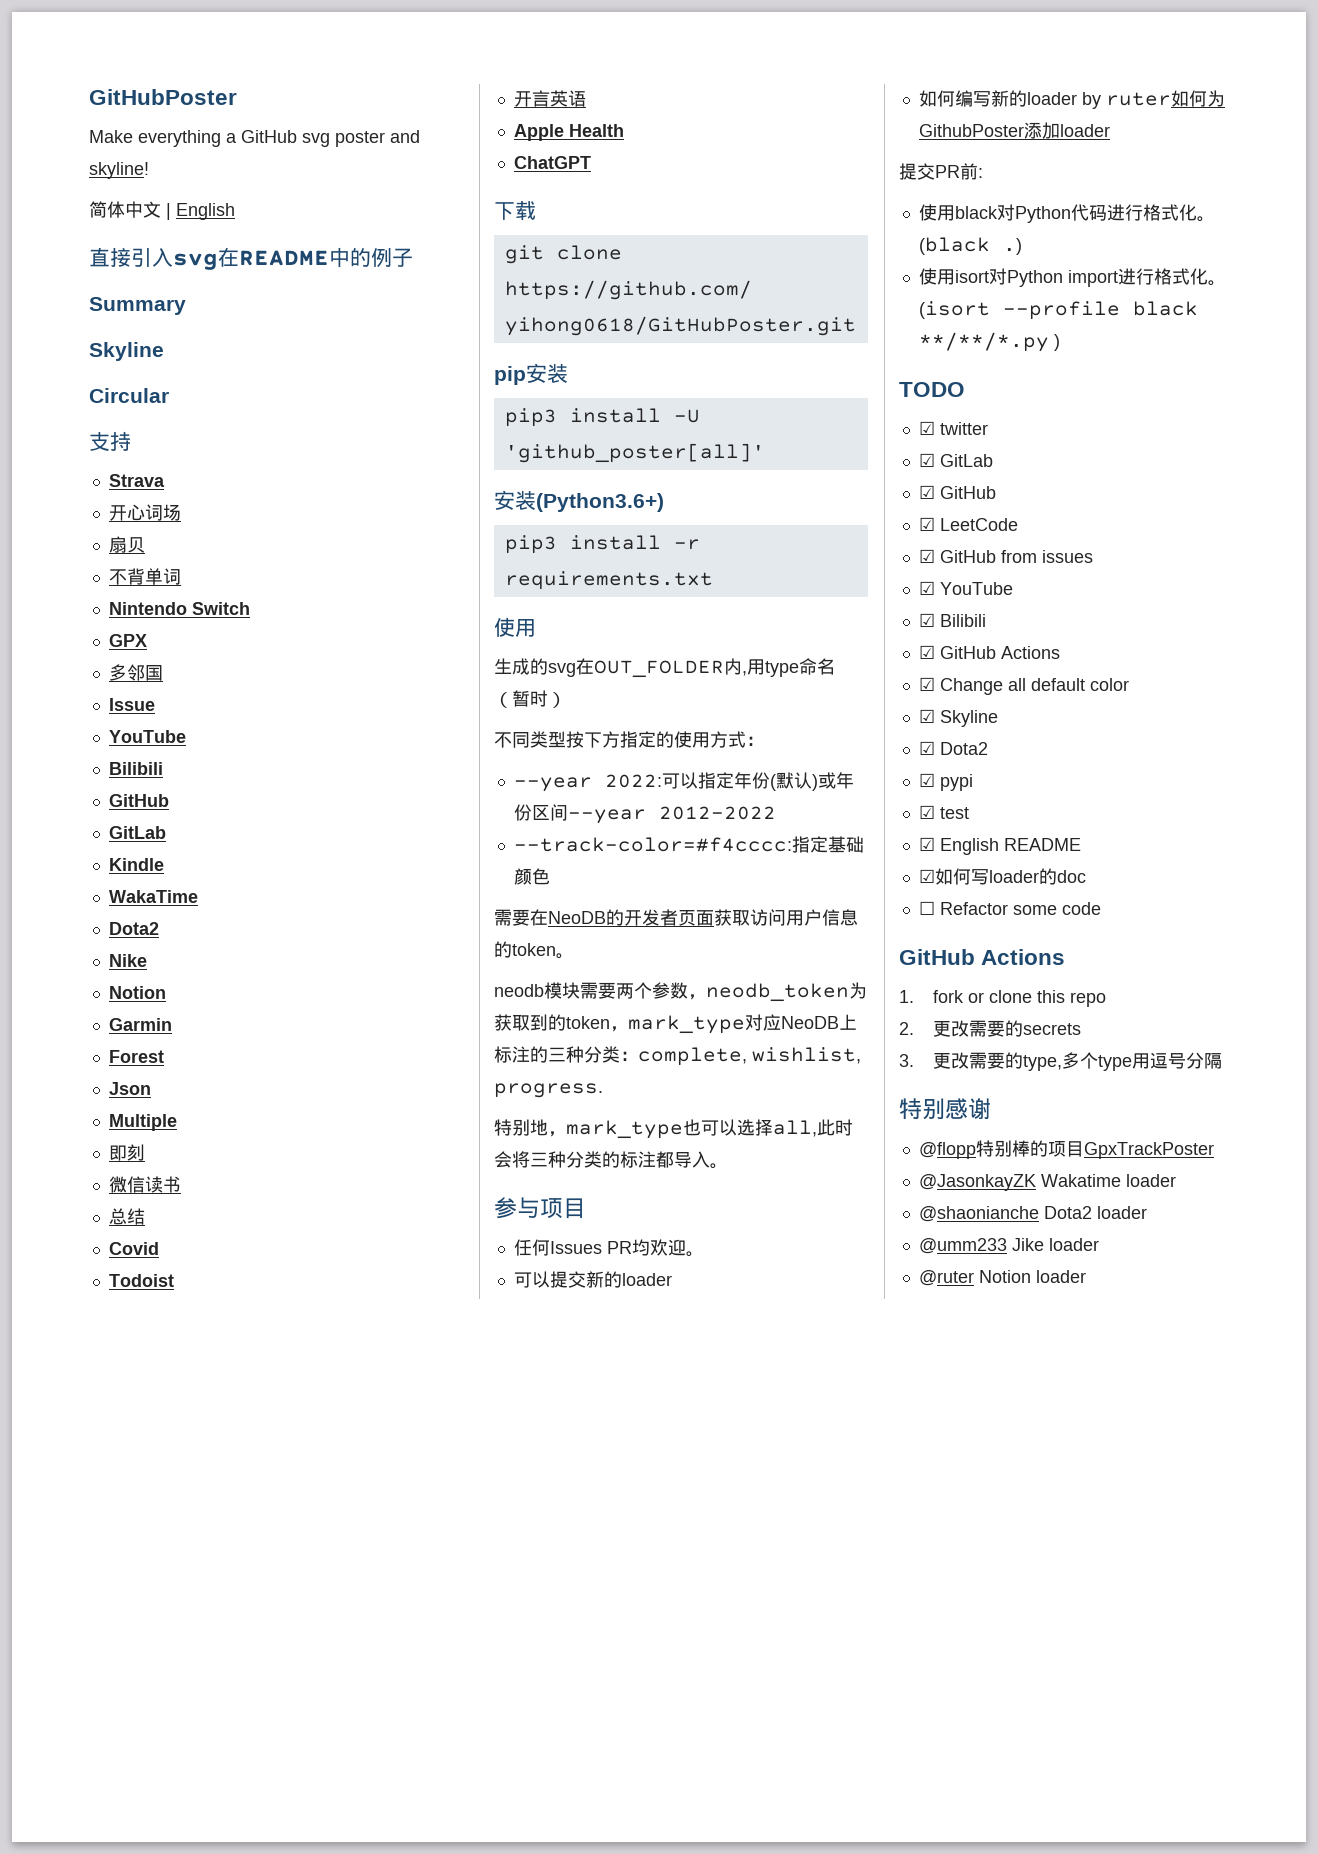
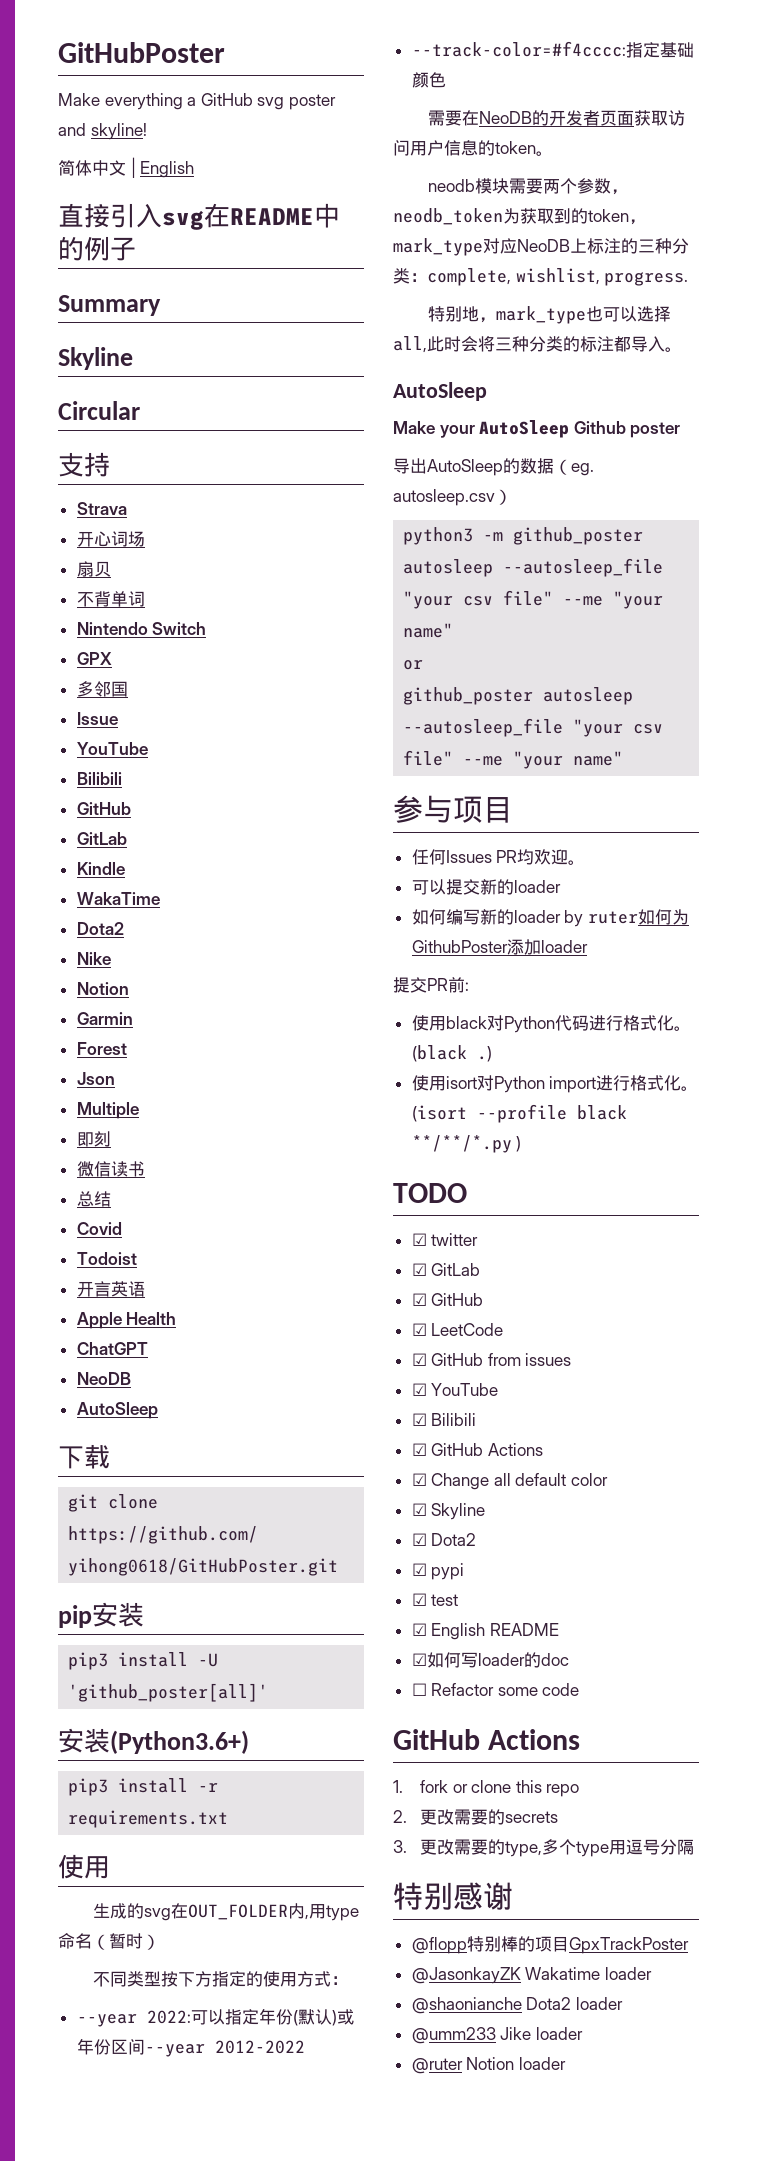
  ChatGPT
+ NeoDB
+ AutoSleep
  特别地，mark_type也可以选择all,此时会将三种分类的标注都导入。
+ AutoSleep
+ Make your AutoSleep Github poster
+ 导出AutoSleep的数据（eg. autosleep.csv）
+ python3 -m github_poster autosleep --autosleep_file "your csv file" --me "your name"
+ or
+ github_poster autosleep --autosleep_file "your csv file" --me "your name"

